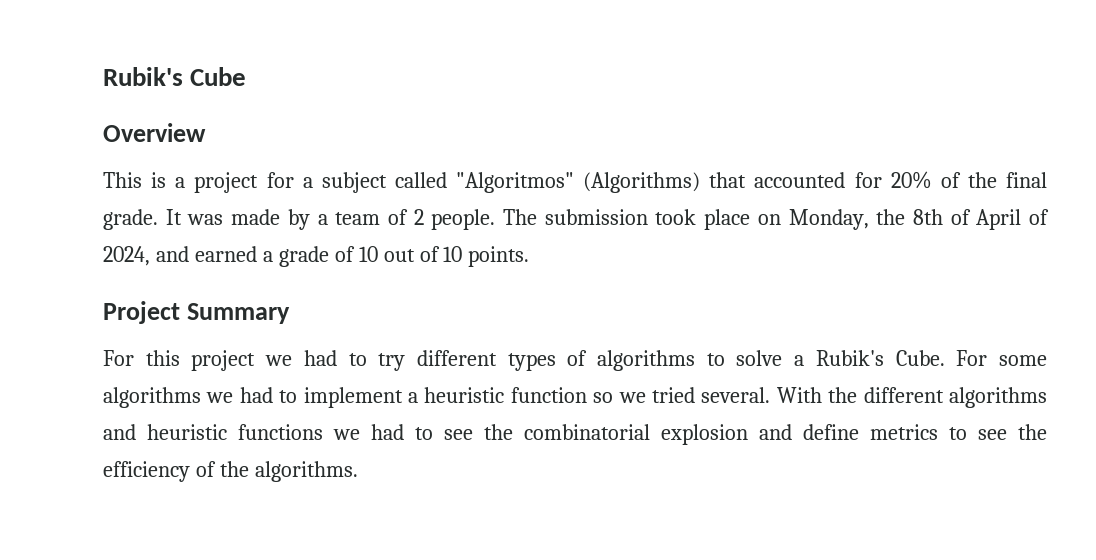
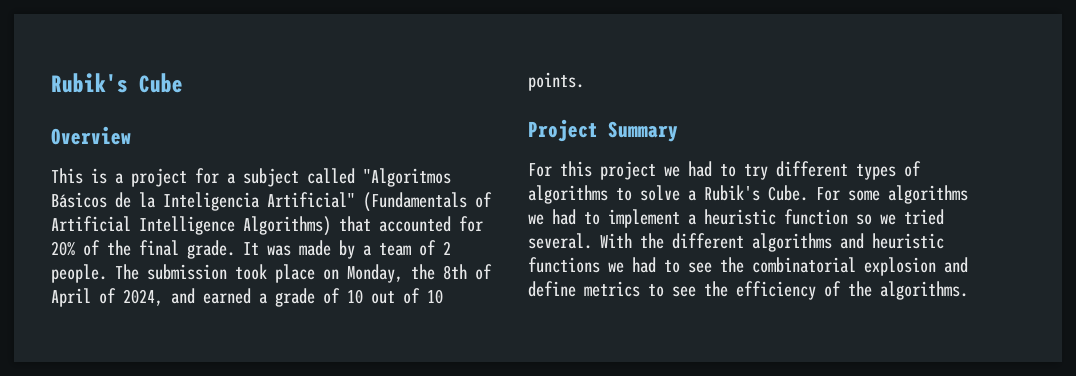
- This is a project for a subject called "Algoritmos" (Algorithms) that accounted for 20% of the final grade.
+ This is a project for a subject called "Algoritmos Básicos de la Inteligencia Artificial" (Fundamentals of Artificial Intelligence Algorithms) that accounted for 20% of the final grade.

